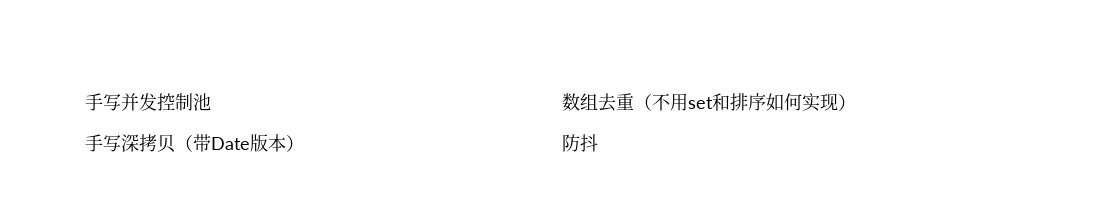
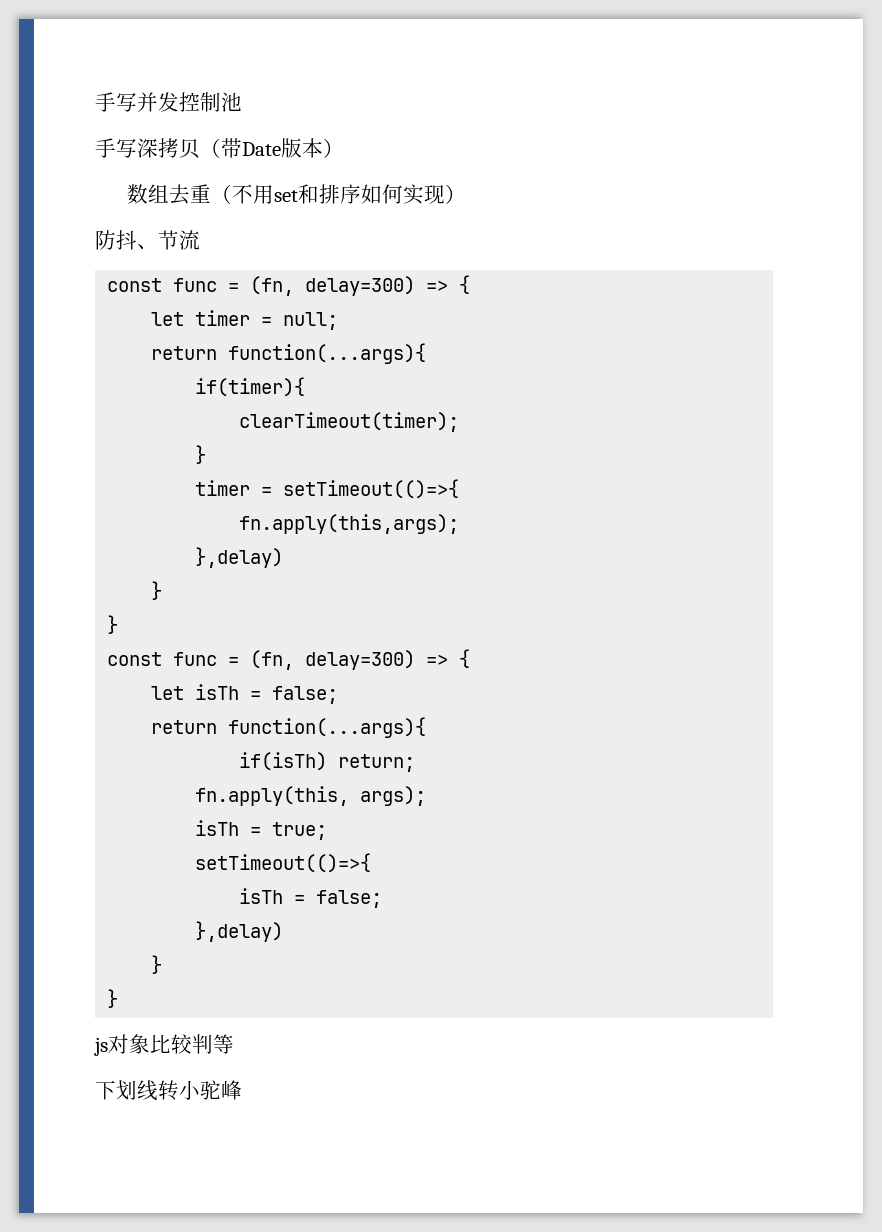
- 防抖
+ 防抖、节流
+ const func = (fn, delay=300) => {
+ let timer = null;
+ return function(...args){
+ if(timer){
+ clearTimeout(timer);
+ }
+ timer = setTimeout(()=>{
+ fn.apply(this,args);
+ },delay)
+ }
+ }
+ const func = (fn, delay=300) => {
+ let isTh = false;
+ return function(...args){
+ if(isTh) return;
+ fn.apply(this, args);
+ isTh = true;
+ setTimeout(()=>{
+ isTh = false;
+ },delay)
+ }
+ }
+ js对象比较判等
+ 下划线转小驼峰

